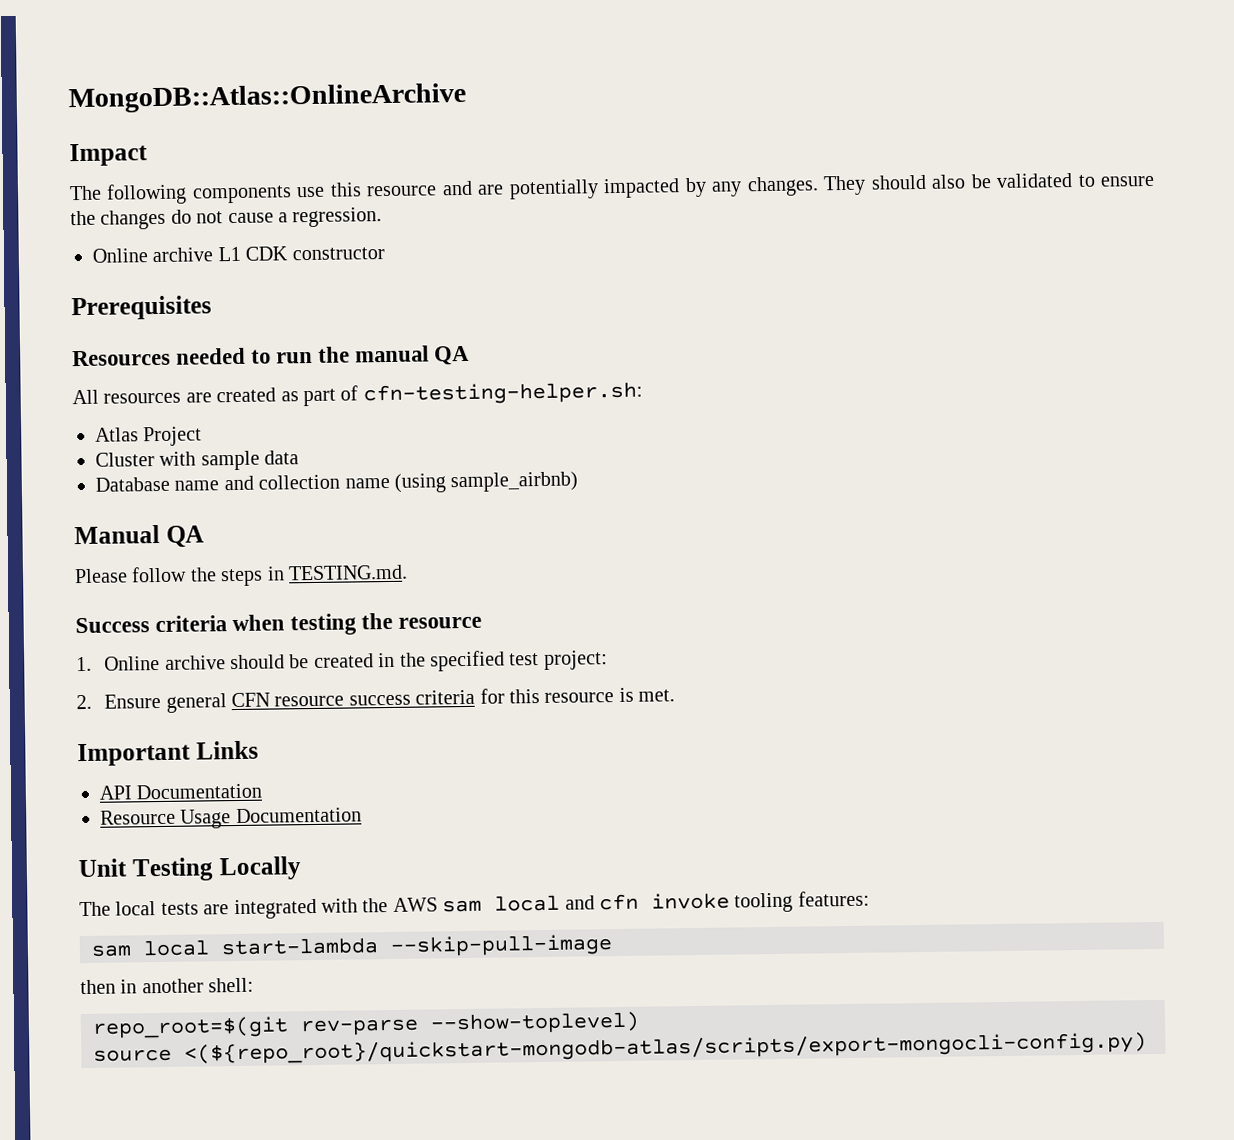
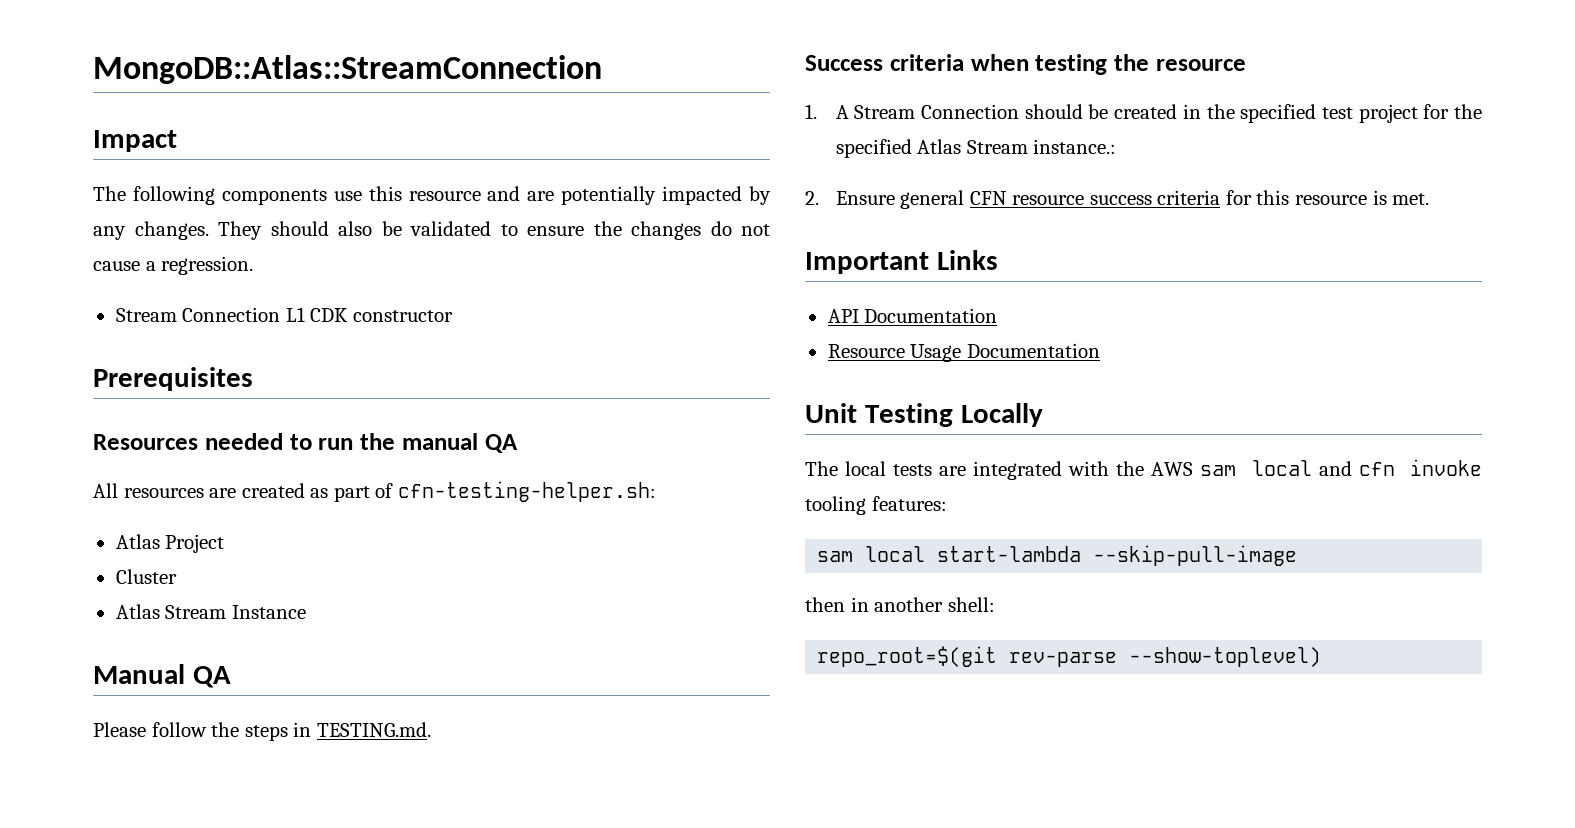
- MongoDB::Atlas::OnlineArchive
+ MongoDB::Atlas::StreamConnection
- Online archive L1 CDK constructor
+ Stream Connection L1 CDK constructor
- Cluster with sample data
- Database name and collection name (using sample_airbnb)
+ Cluster
+ Atlas Stream Instance
- 1. Online archive should be created in the specified test project:
+ 1. A Stream Connection should be created in the specified test project for the specified Atlas Stream instance.:
- source <(${repo_root}/quickstart-mongodb-atlas/scripts/export-mongocli-config.py)

